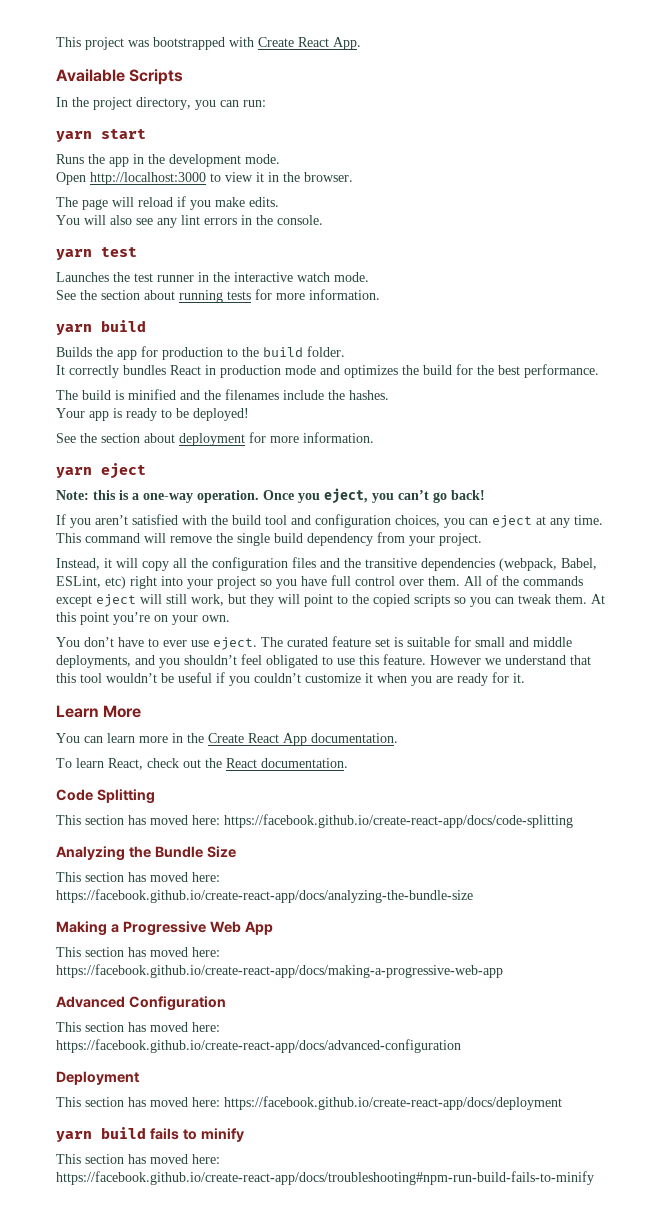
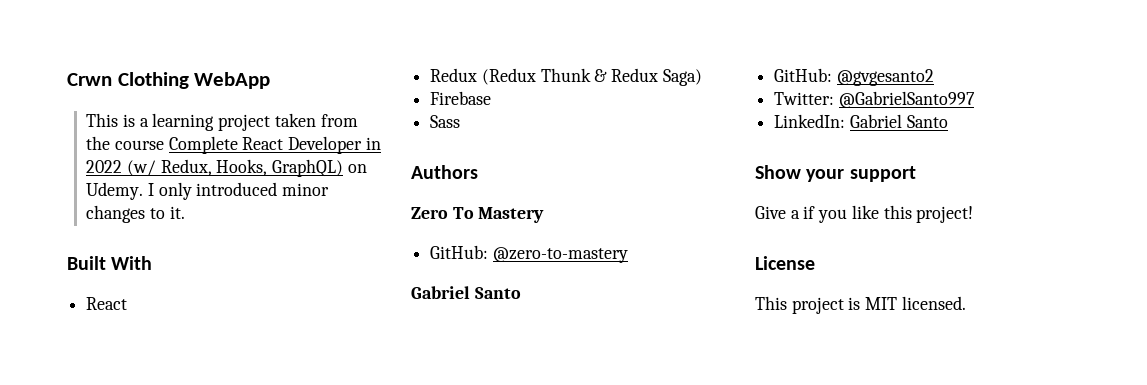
- This project was bootstrapped with Create React App.
- Available Scripts
- In the project directory, you can run:
- yarn start
- Runs the app in the development mode.
- Open http://localhost:3000 to view it in the browser.
- The page will reload if you make edits.
- You will also see any lint errors in the console.
- yarn test
- Launches the test runner in the interactive watch mode.
- See the section about running tests for more information.
- yarn build
- Builds the app for production to the build folder.
- It correctly bundles React in production mode and optimizes the build for the best performance.
- The build is minified and the filenames include the hashes.
- Your app is ready to be deployed!
- See the section about deployment for more information.
- yarn eject
- Note: this is a one-way operation. Once you eject, you can’t go back!
- If you aren’t satisfied with the build tool and configuration choices, you can eject at any time. This command will remove the single build dependency from your project.
- Instead, it will copy all the configuration files and the transitive dependencies (webpack, Babel, ESLint, etc) right into your project so you have full control over them. All of the commands except eject will still work, but they will point to the copied scripts so you can tweak them. At this point you’re on your own.
- You don’t have to ever use eject. The curated feature set is suitable for small and middle deployments, and you shouldn’t feel obligated to use this feature. However we understand that this tool wouldn’t be useful if you couldn’t customize it when you are ready for it.
- Learn More
- You can learn more in the Create React App documentation.
- To learn React, check out the React documentation.
- Code Splitting
- This section has moved here: https://facebook.github.io/create-react-app/docs/code-splitting
- Analyzing the Bundle Size
- This section has moved here: https://facebook.github.io/create-react-app/docs/analyzing-the-bundle-size
- Making a Progressive Web App
- This section has moved here: https://facebook.github.io/create-react-app/docs/making-a-progressive-web-app
- Advanced Configuration
- This section has moved here: https://facebook.github.io/create-react-app/docs/advanced-configuration
- Deployment
- This section has moved here: https://facebook.github.io/create-react-app/docs/deployment
- yarn build fails to minify
- This section has moved here: https://facebook.github.io/create-react-app/docs/troubleshooting#npm-run-build-fails-to-minify
+ Crwn Clothing WebApp
+ This is a learning project taken from the course Complete React Developer in 2022 (w/ Redux, Hooks, GraphQL) on Udemy. I only introduced minor changes to it.
+ Built With
+ React
+ Redux (Redux Thunk & Redux Saga)
+ Firebase
+ Sass
+ Authors
+ Zero To Mastery
+ GitHub: @zero-to-mastery
+ Gabriel Santo
+ GitHub: @gvgesanto2
+ Twitter: @GabrielSanto997
+ LinkedIn: Gabriel Santo
+ Show your support
+ Give a if you like this project!
+ License
+ This project is MIT licensed.

